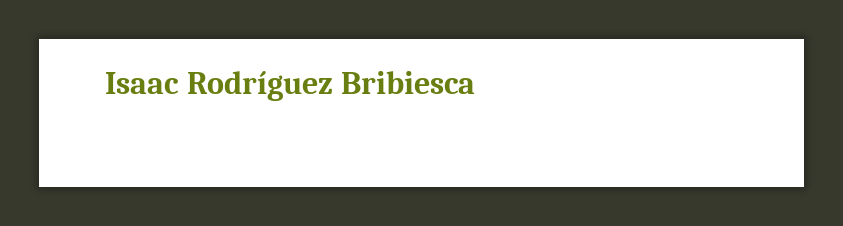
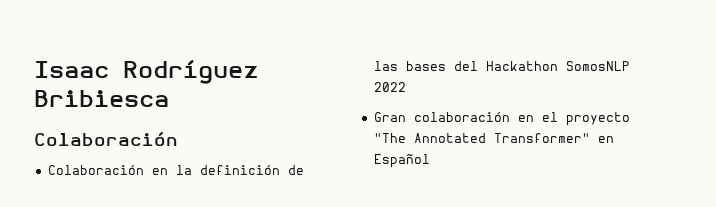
  Isaac Rodríguez Bribiesca
+ Colaboración
+ Colaboración en la definición de las bases del Hackathon SomosNLP 2022
+ Gran colaboración en el proyecto "The Annotated Transformer" en Español

